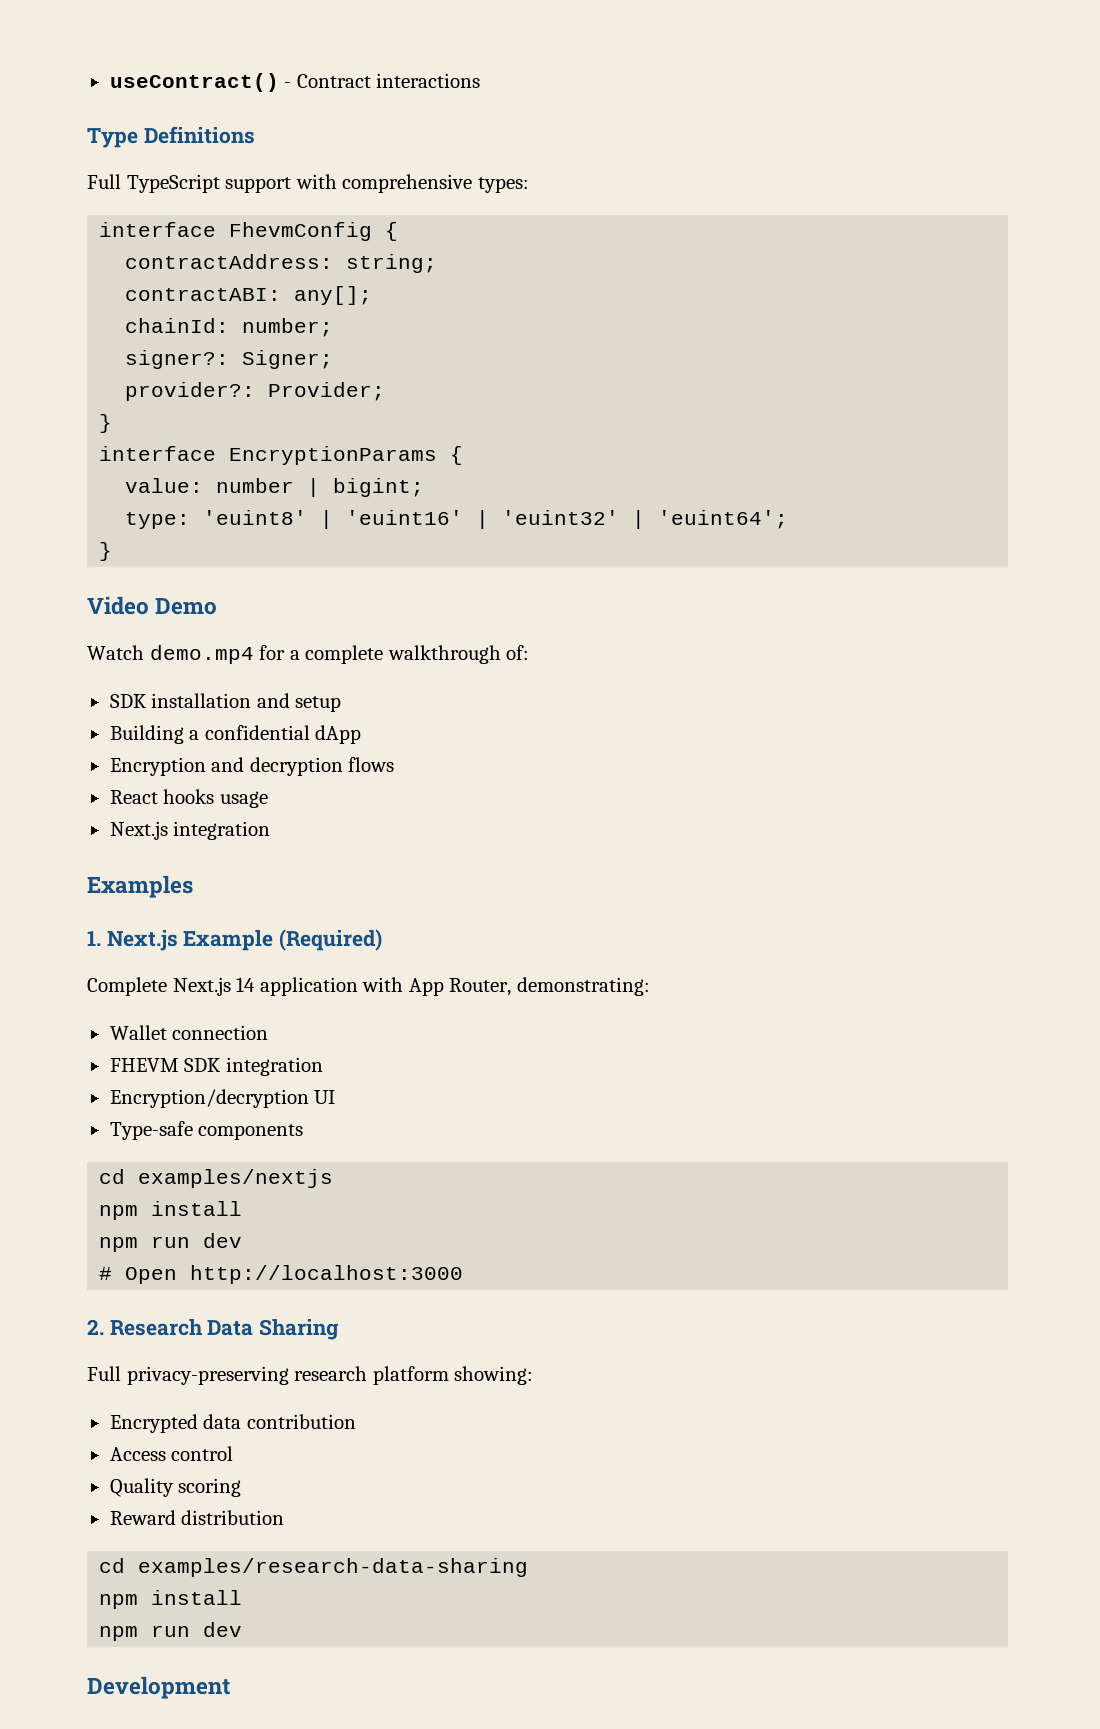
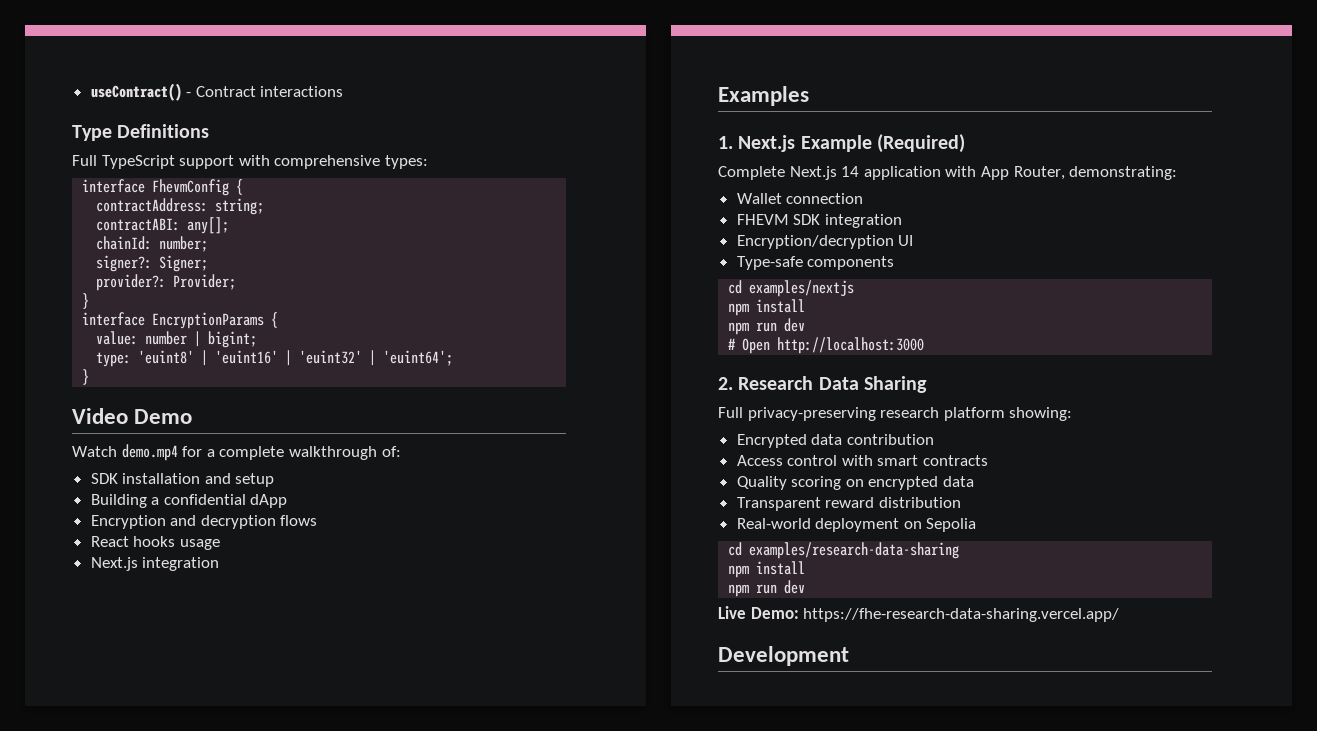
- Access control
+ Access control with smart contracts
- Quality scoring
- Reward distribution
+ Quality scoring on encrypted data
+ Transparent reward distribution
+ Real-world deployment on Sepolia
+ Live Demo: https://fhe-research-data-sharing.vercel.app/

